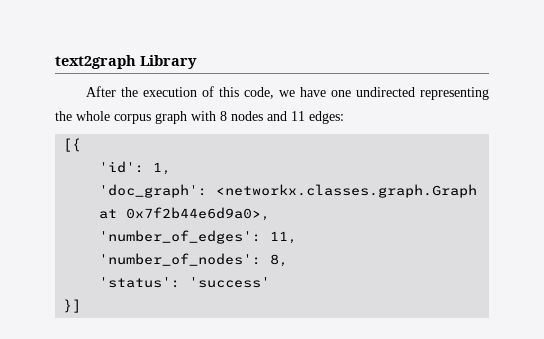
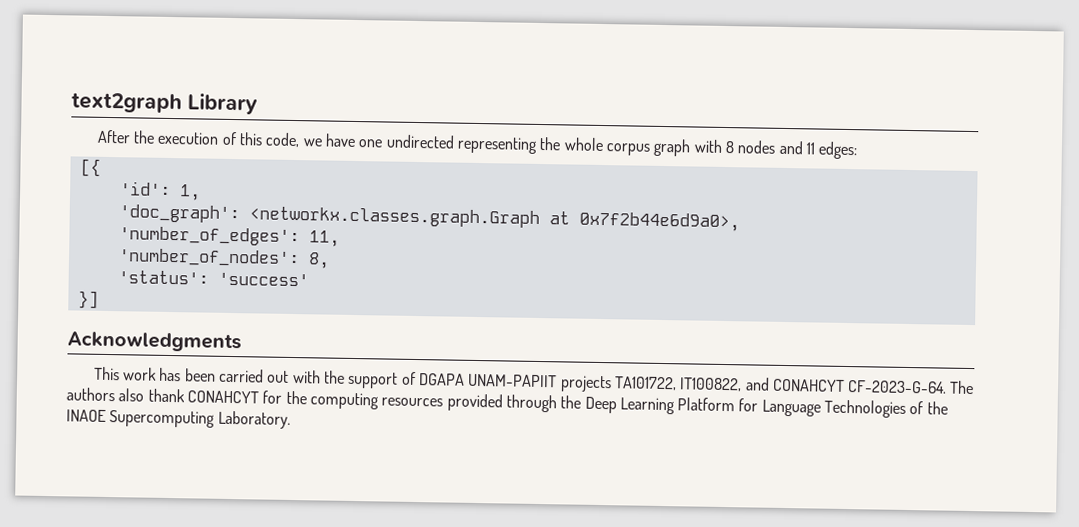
+ Acknowledgments
+ This work has been carried out with the support of DGAPA UNAM-PAPIIT projects TA101722, IT100822, and CONAHCYT CF-2023-G-64. The authors also thank CONAHCYT for the computing resources provided through the Deep Learning Platform for Language Technologies of the INAOE Supercomputing Laboratory.

